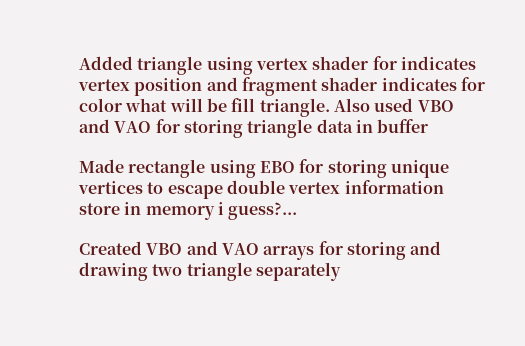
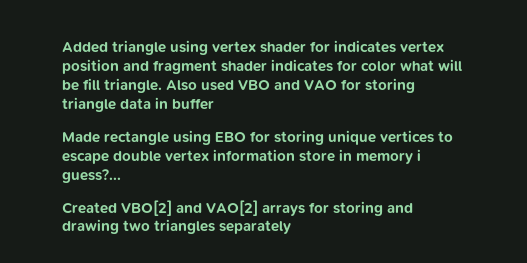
- Created VBO and VAO arrays for storing and drawing two triangle separately
+ Created VBO[2] and VAO[2] arrays for storing and drawing two triangles separately

